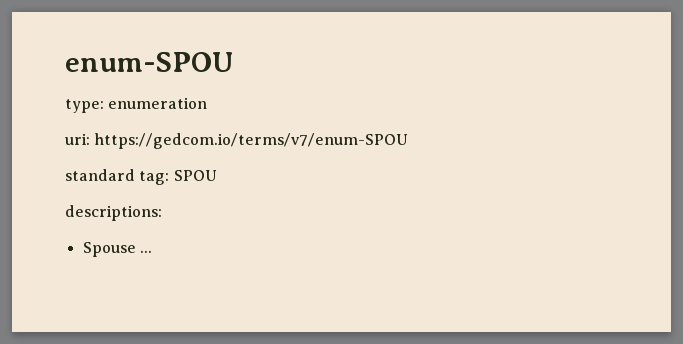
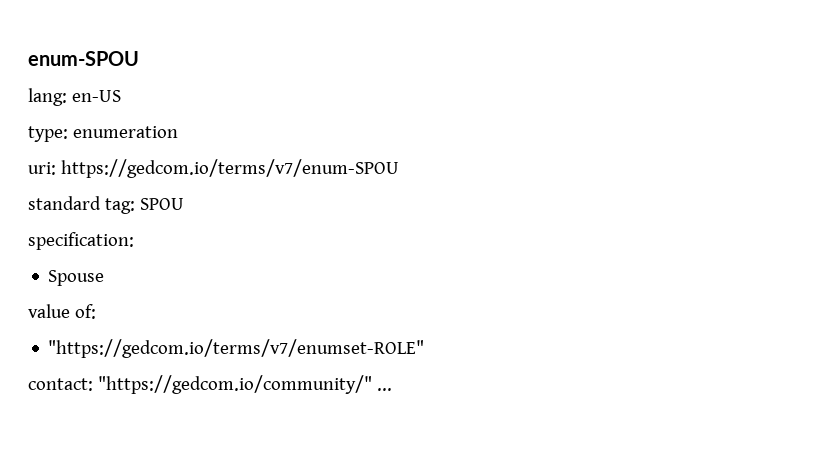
+ lang: en-US
- descriptions:
+ specification:
- Spouse ...
+ Spouse
+ value of:
+ "https://gedcom.io/terms/v7/enumset-ROLE"
+ contact: "https://gedcom.io/community/" ...

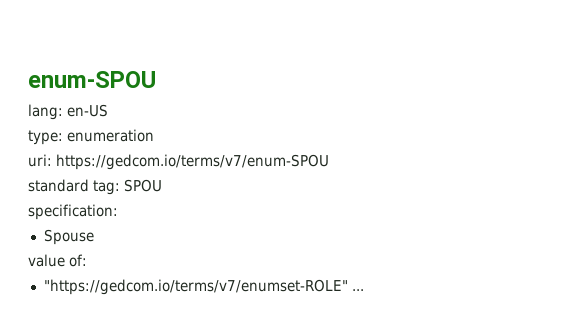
- "https://gedcom.io/terms/v7/enumset-ROLE"
- contact: "https://gedcom.io/community/" ...
+ "https://gedcom.io/terms/v7/enumset-ROLE" ...

